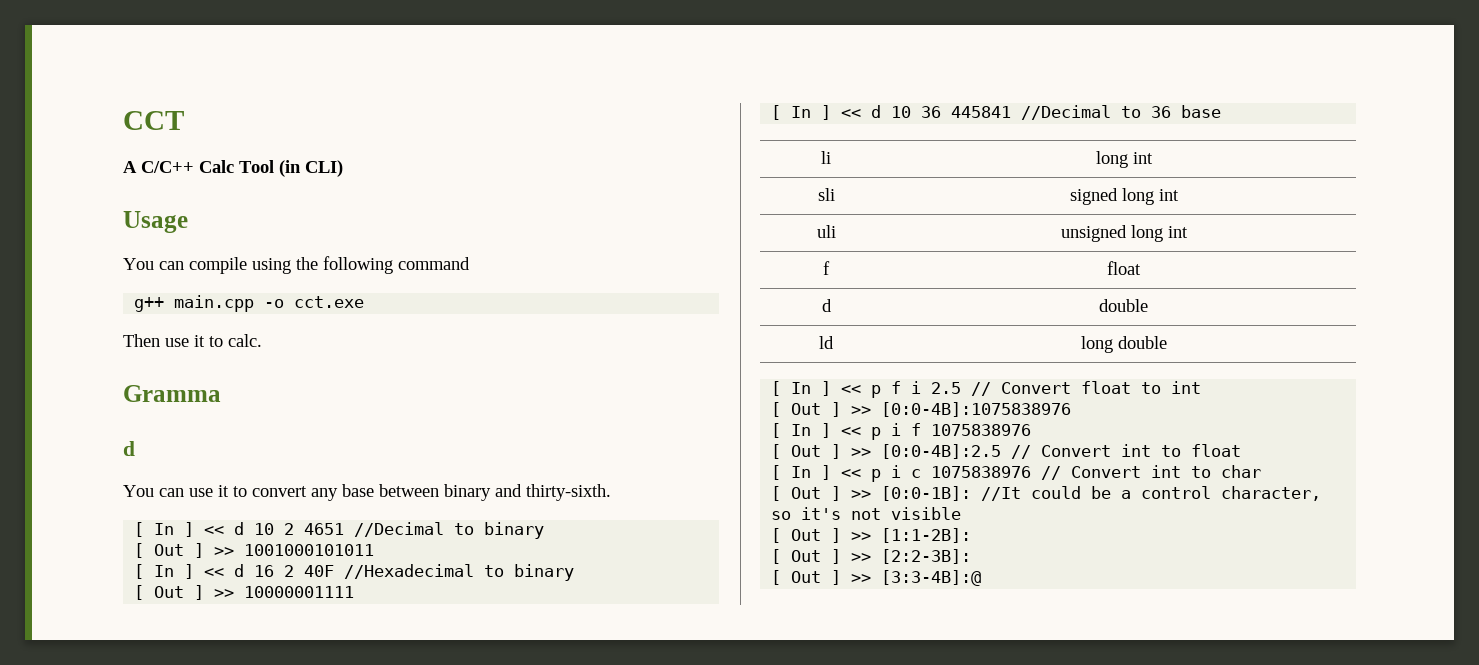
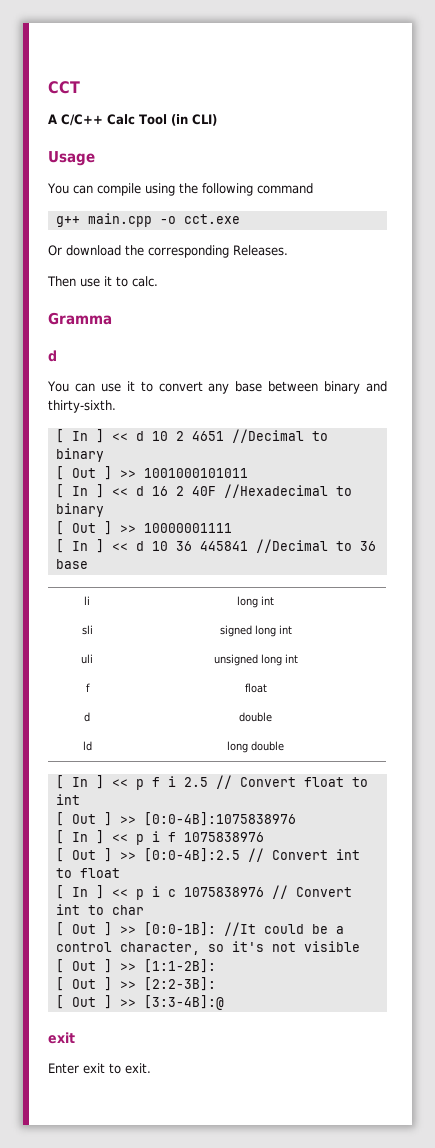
+ Or download the corresponding Releases.
  [ Out ] >> [3:3-4B]:@
+ exit
+ Enter exit to exit.

